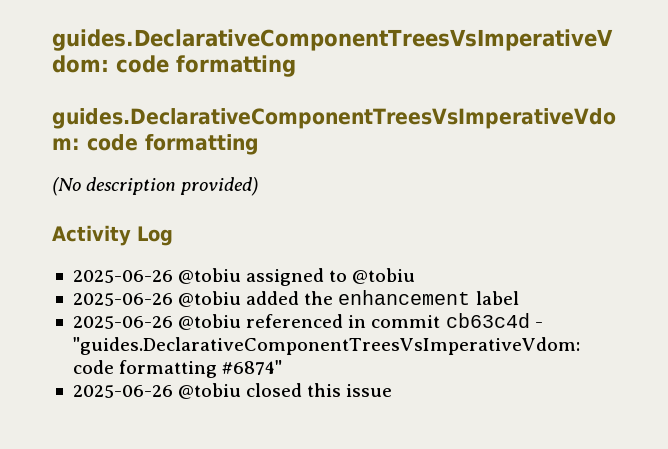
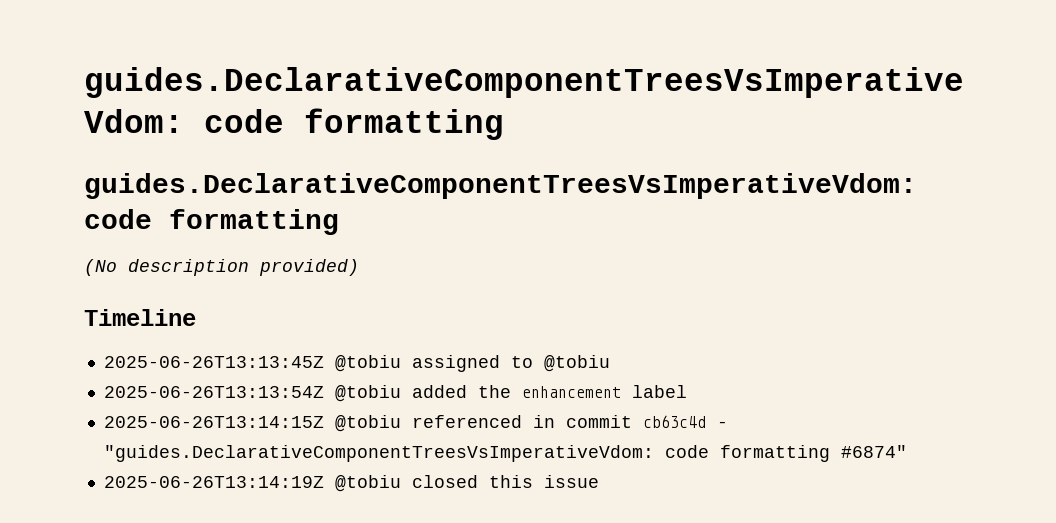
- Activity Log
- 2025-06-26 @tobiu assigned to @tobiu
+ Timeline
+ 2025-06-26T13:13:45Z @tobiu assigned to @tobiu
- 2025-06-26 @tobiu added the enhancement label
+ 2025-06-26T13:13:54Z @tobiu added the enhancement label
- 2025-06-26 @tobiu referenced in commit cb63c4d - "guides.DeclarativeComponentTreesVsImperativeVdom: code formatting #6874"
+ 2025-06-26T13:14:15Z @tobiu referenced in commit cb63c4d - "guides.DeclarativeComponentTreesVsImperativeVdom: code formatting #6874"
- 2025-06-26 @tobiu closed this issue
+ 2025-06-26T13:14:19Z @tobiu closed this issue

